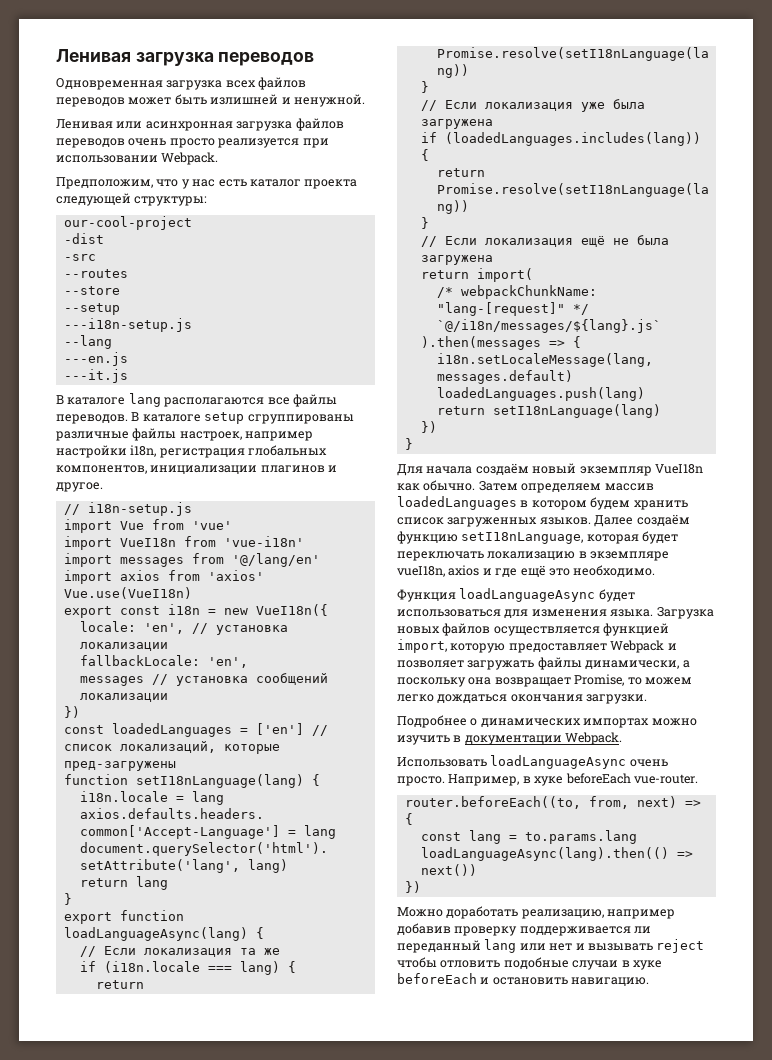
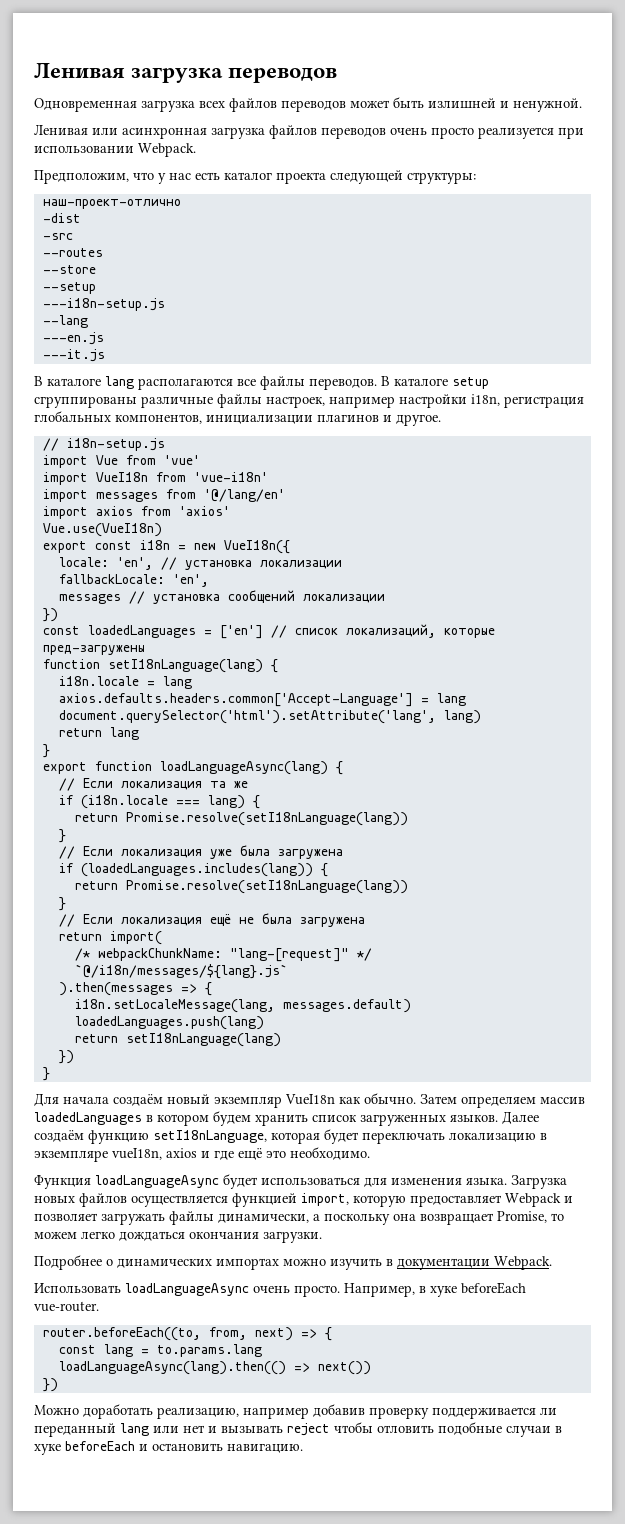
- our-cool-project
+ наш-проект-отлично

